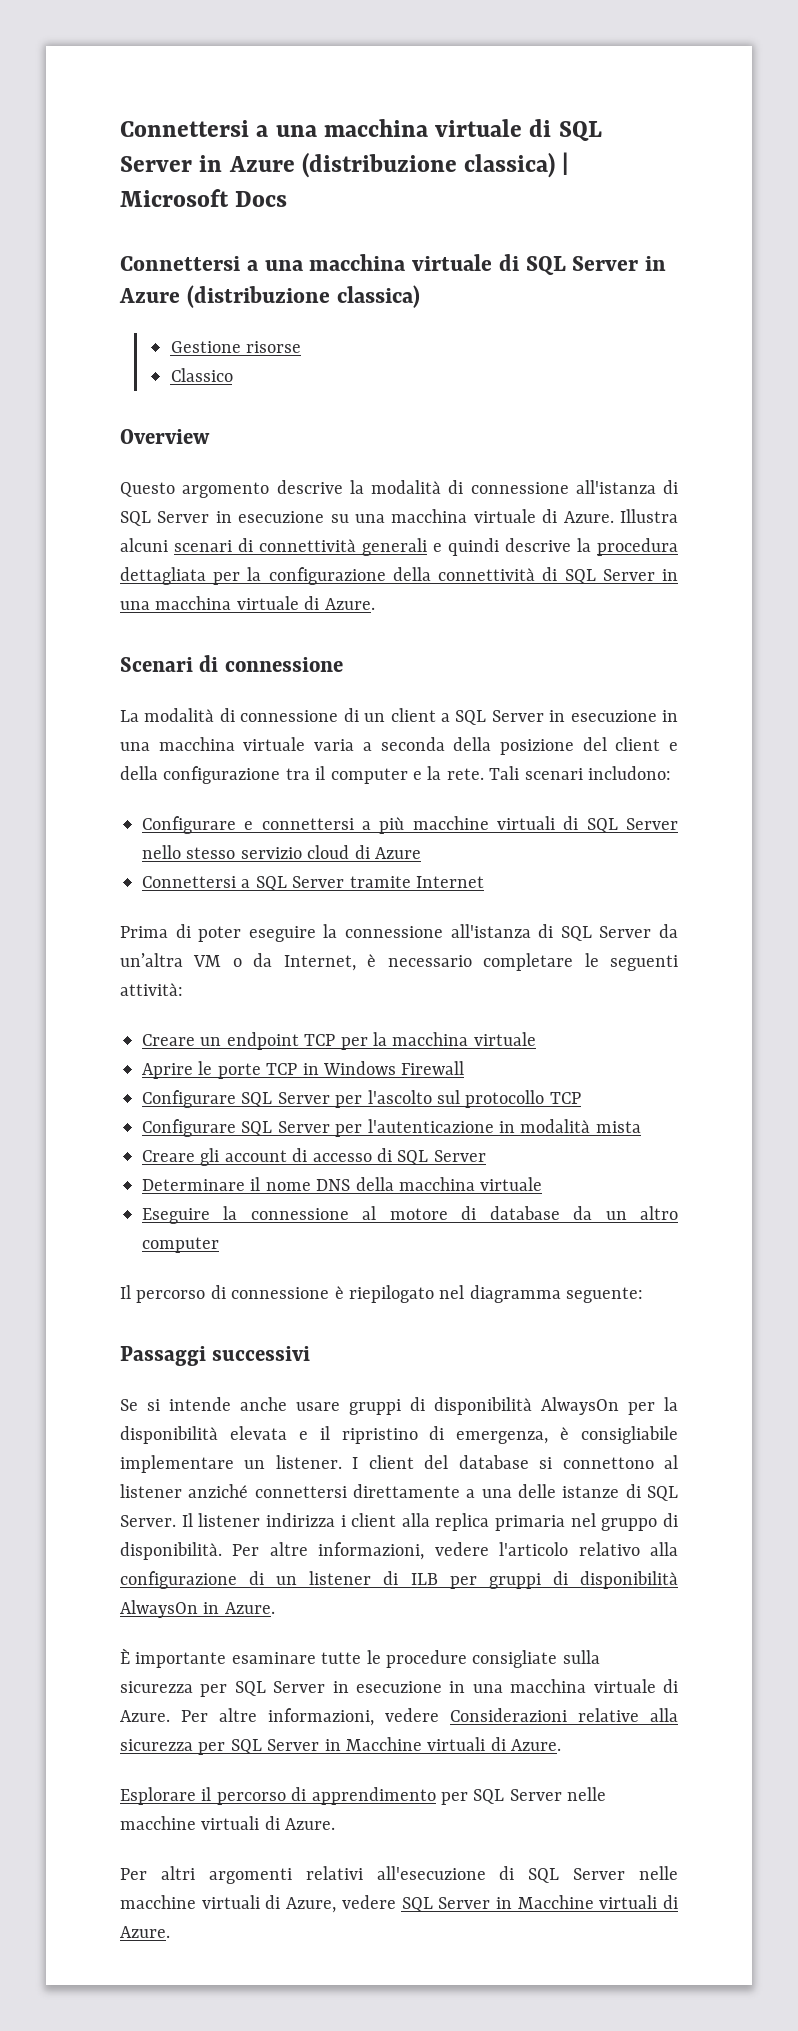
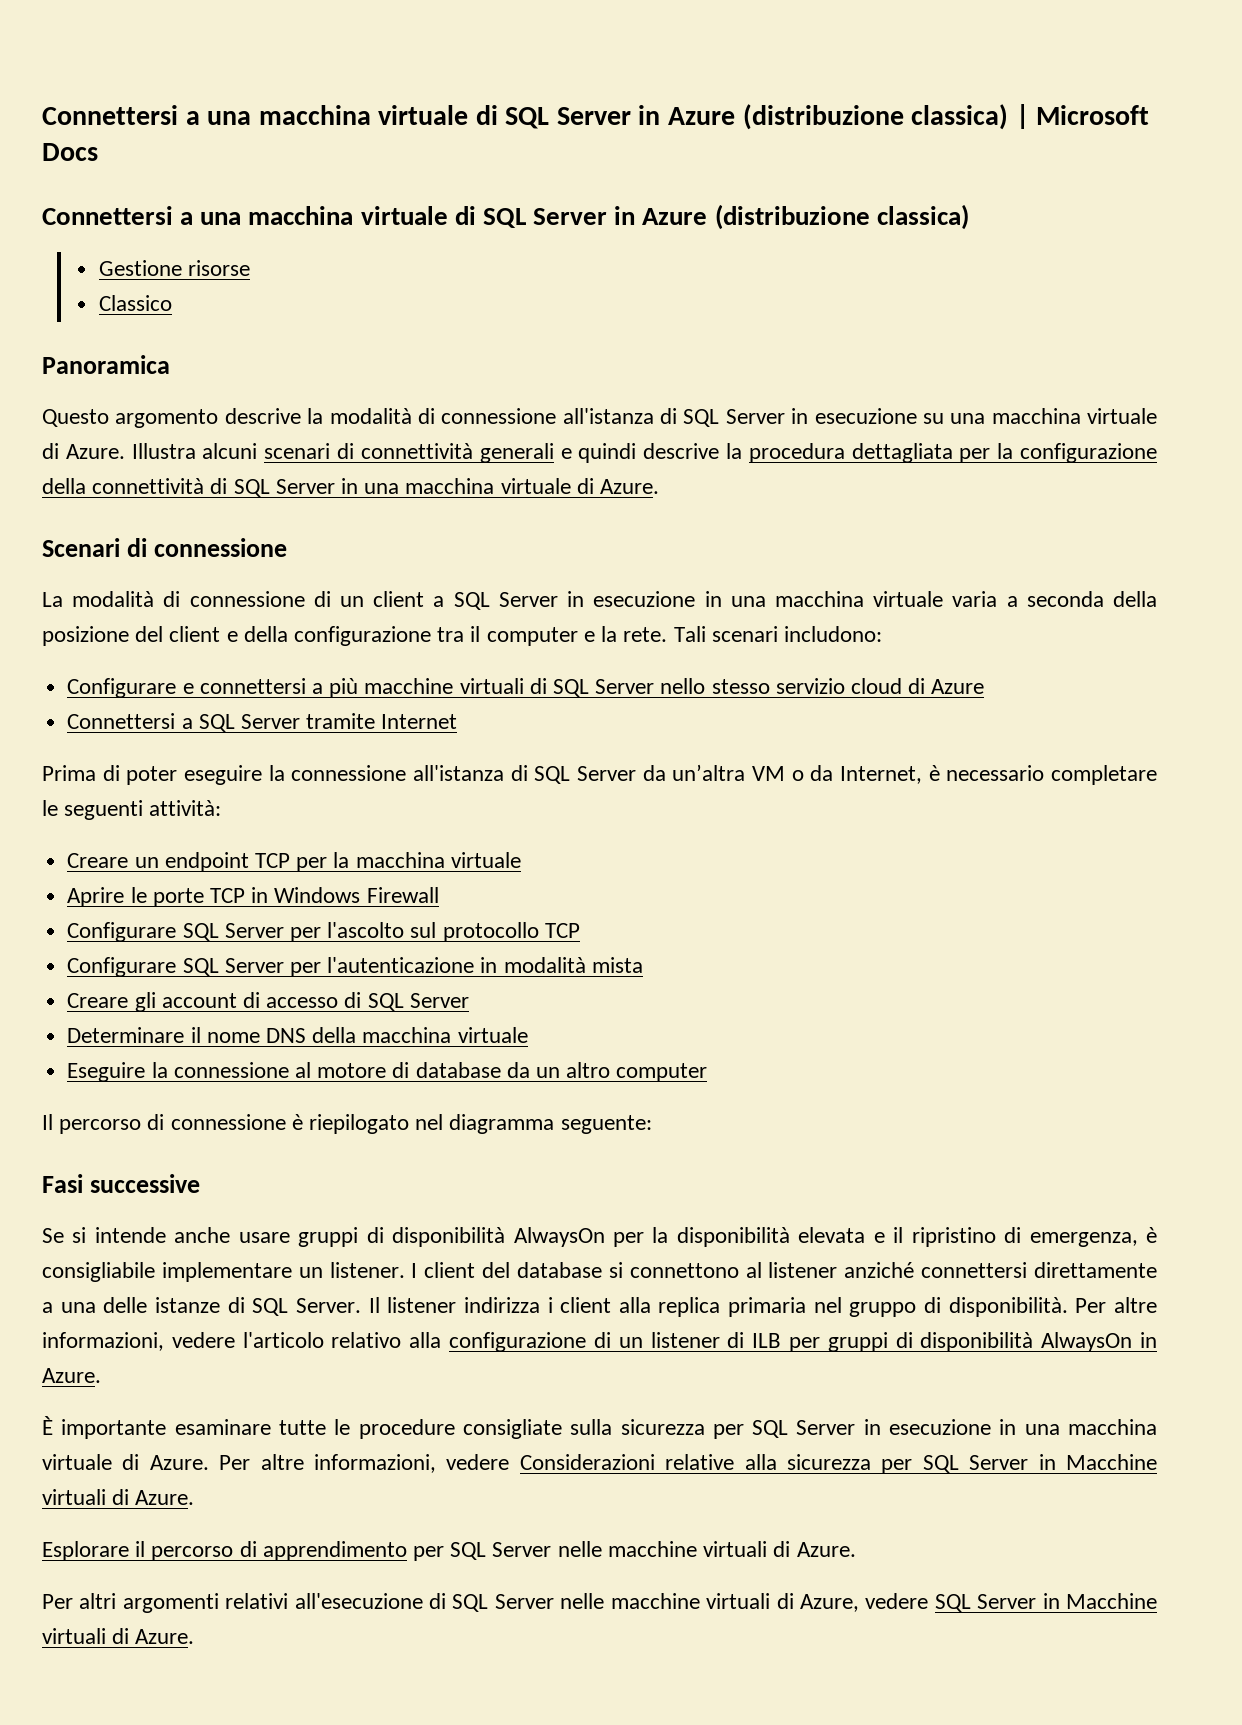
- Overview
+ Panoramica
- Passaggi successivi
+ Fasi successive

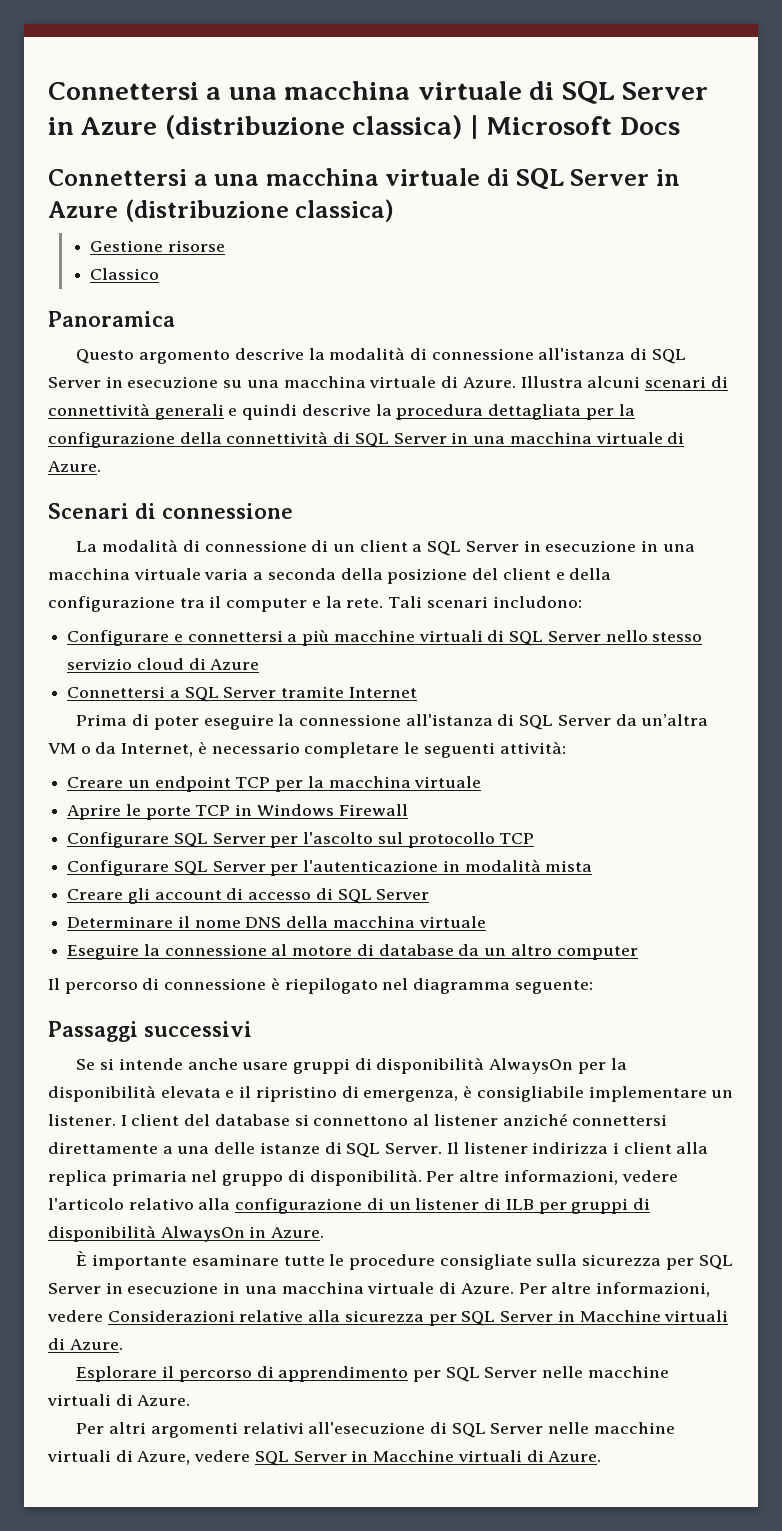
- Fasi successive
+ Passaggi successivi

